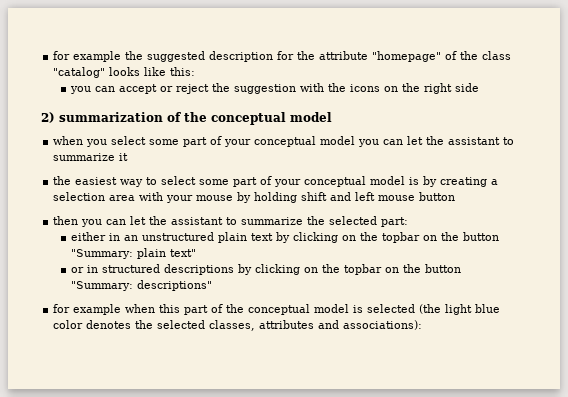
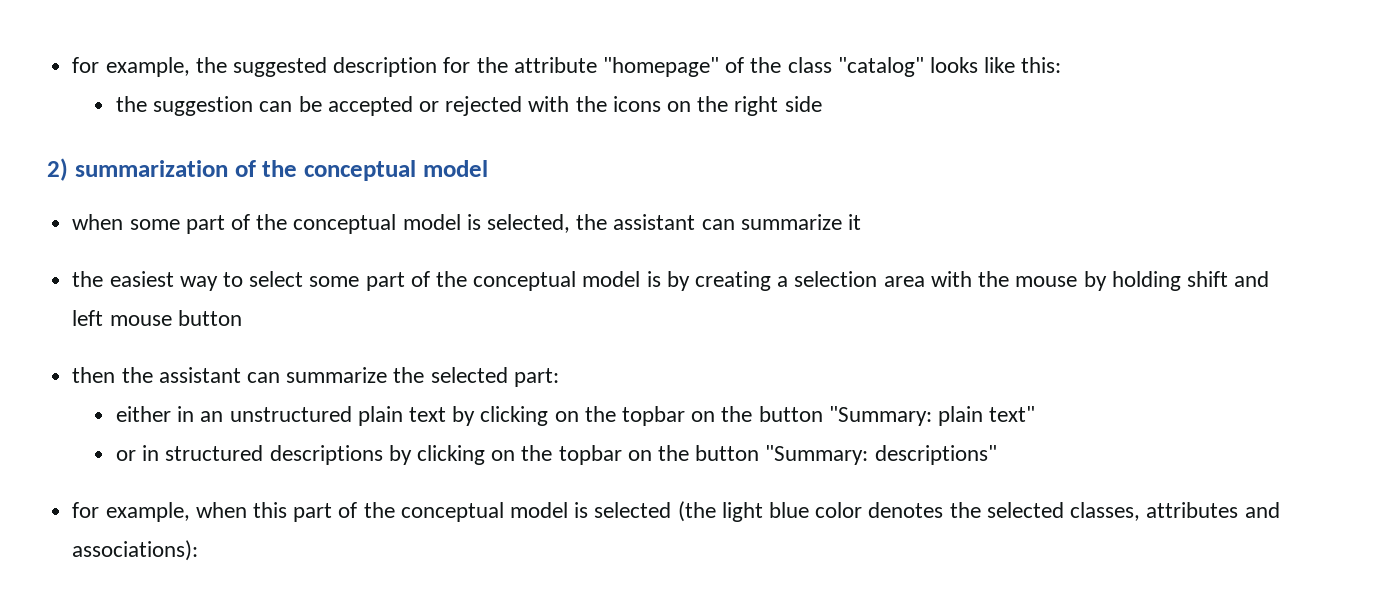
- for example the suggested description for the attribute "homepage" of the class "catalog" looks like this:
+ for example, the suggested description for the attribute "homepage" of the class "catalog" looks like this:
- you can accept or reject the suggestion with the icons on the right side
+ the suggestion can be accepted or rejected with the icons on the right side
- when you select some part of your conceptual model you can let the assistant to summarize it
+ when some part of the conceptual model is selected, the assistant can summarize it
- the easiest way to select some part of your conceptual model is by creating a selection area with your mouse by holding shift and left mouse button
+ the easiest way to select some part of the conceptual model is by creating a selection area with the mouse by holding shift and left mouse button
- then you can let the assistant to summarize the selected part:
+ then the assistant can summarize the selected part:
- for example when this part of the conceptual model is selected (the light blue color denotes the selected classes, attributes and associations):
+ for example, when this part of the conceptual model is selected (the light blue color denotes the selected classes, attributes and associations):

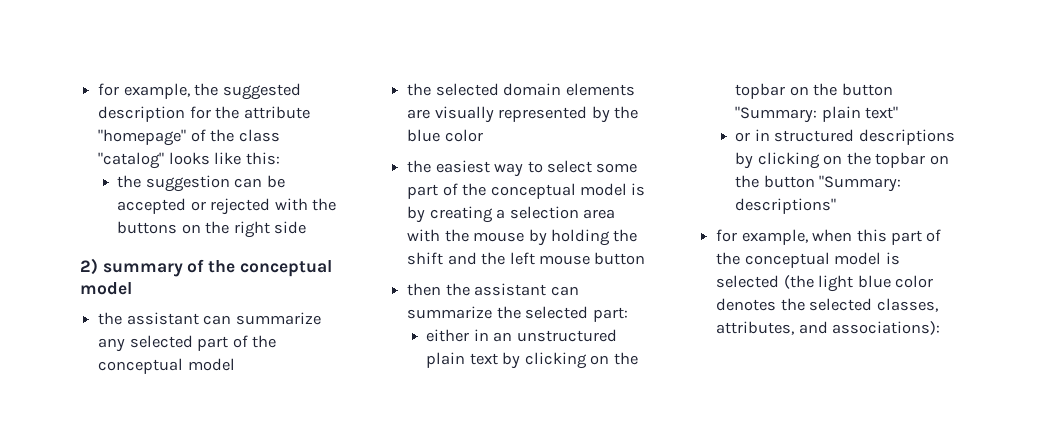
- the suggestion can be accepted or rejected with the icons on the right side
+ the suggestion can be accepted or rejected with the buttons on the right side
- 2) summarization of the conceptual model
- when some part of the conceptual model is selected, the assistant can summarize it
+ 2) summary of the conceptual model
+ the assistant can summarize any selected part of the conceptual model
+ the selected domain elements are visually represented by the blue color
- the easiest way to select some part of the conceptual model is by creating a selection area with the mouse by holding shift and left mouse button
+ the easiest way to select some part of the conceptual model is by creating a selection area with the mouse by holding the shift and the left mouse button
- for example, when this part of the conceptual model is selected (the light blue color denotes the selected classes, attributes and associations):
+ for example, when this part of the conceptual model is selected (the light blue color denotes the selected classes, attributes, and associations):

